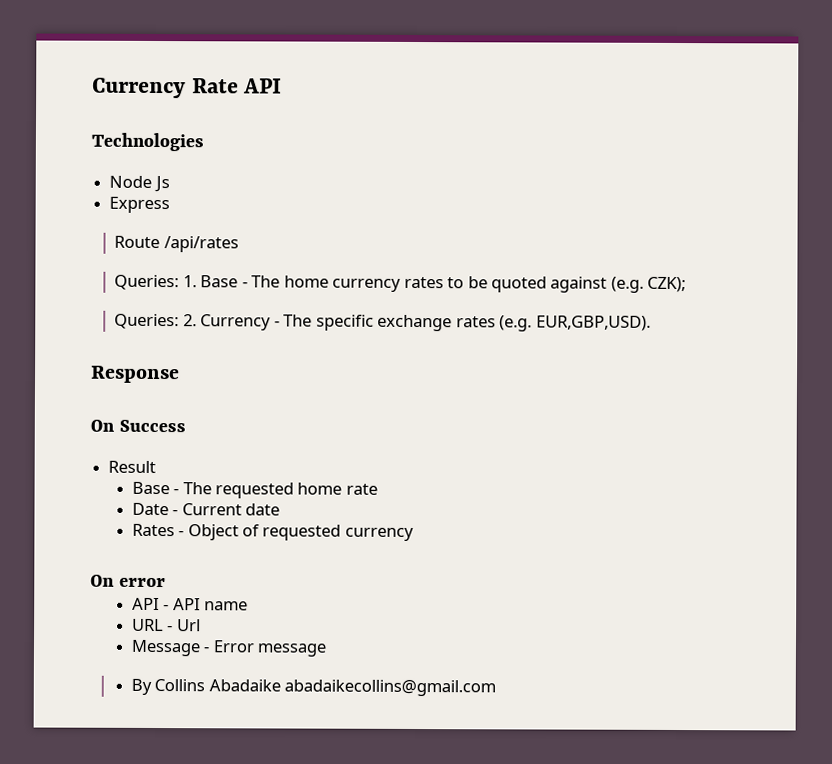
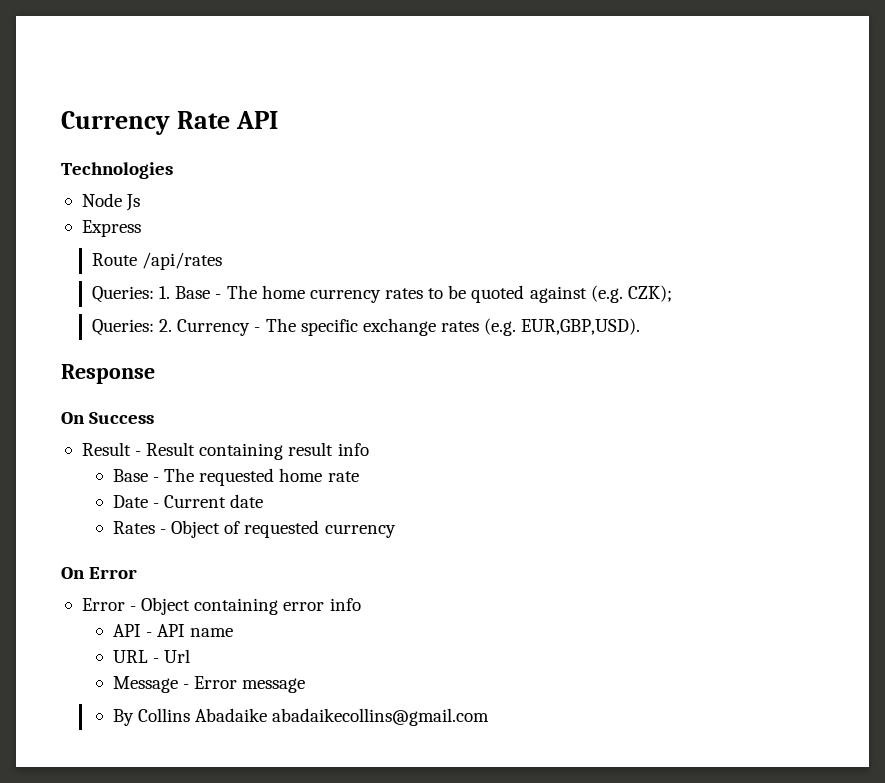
- Result
+ Result - Result containing result info
- On error
+ On Error
+ Error - Object containing error info

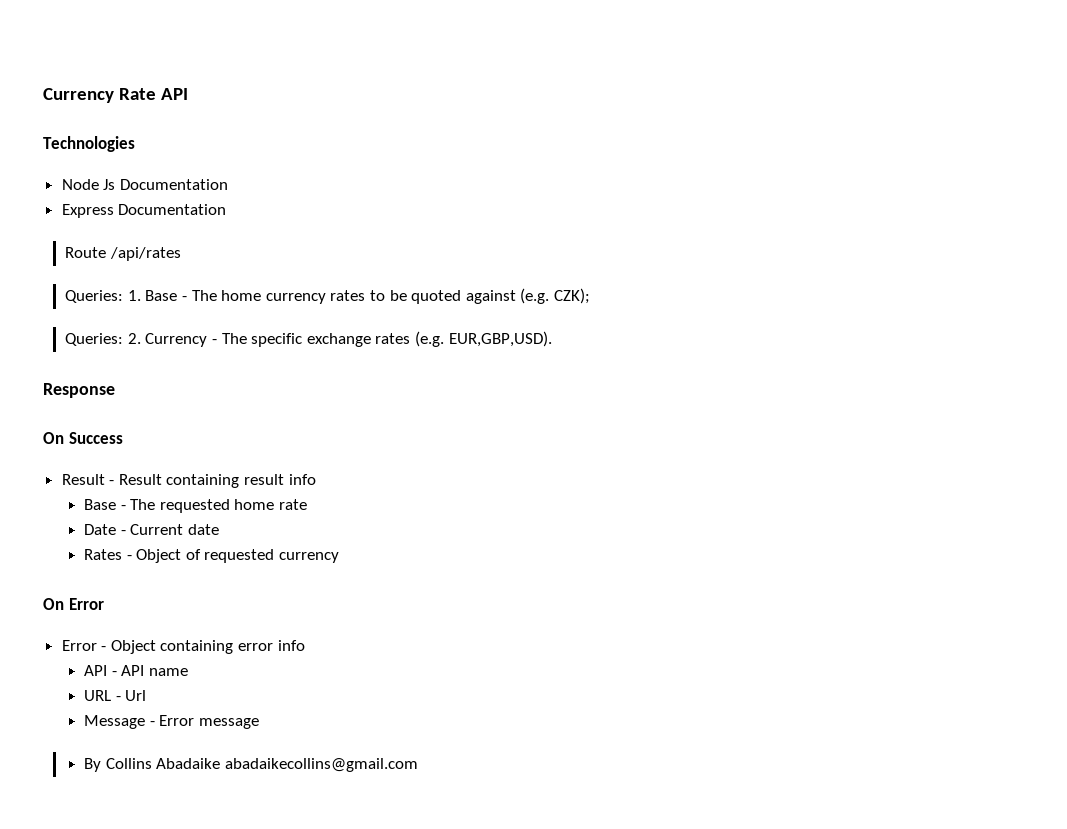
- Node Js
+ Node Js Documentation
- Express
+ Express Documentation

